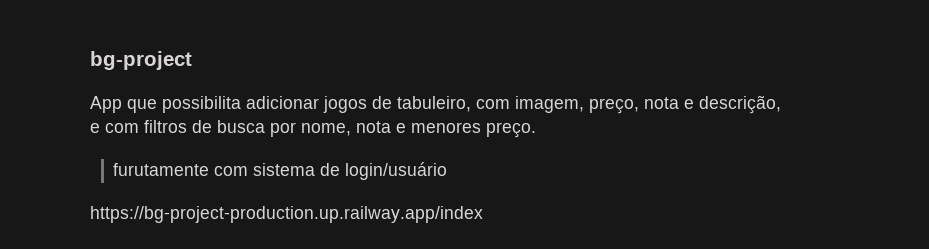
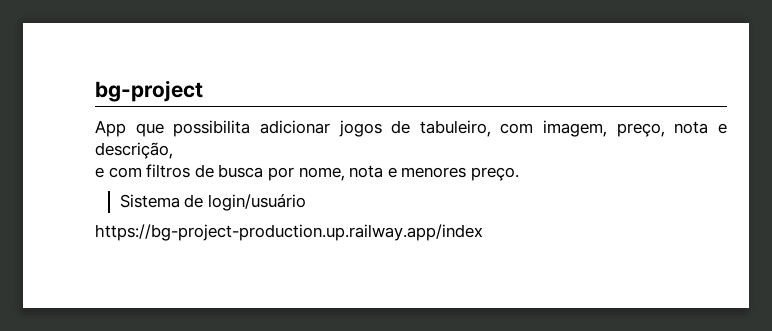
- furutamente com sistema de login/usuário
+ Sistema de login/usuário

